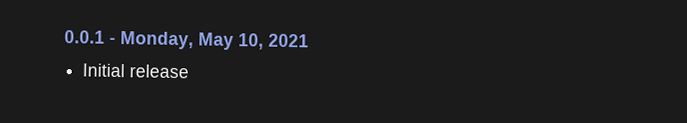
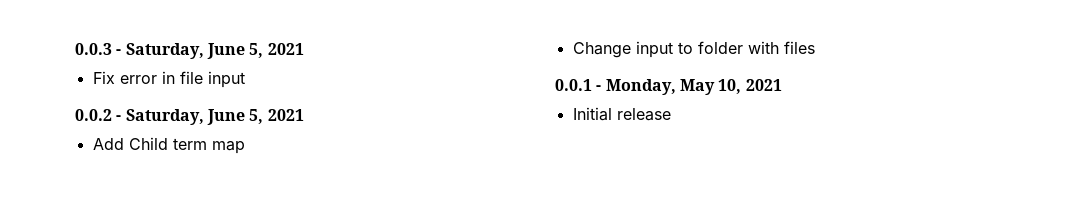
+ 0.0.3 - Saturday, June 5, 2021
+ Fix error in file input
+ 0.0.2 - Saturday, June 5, 2021
+ Add Child term map
+ Change input to folder with files

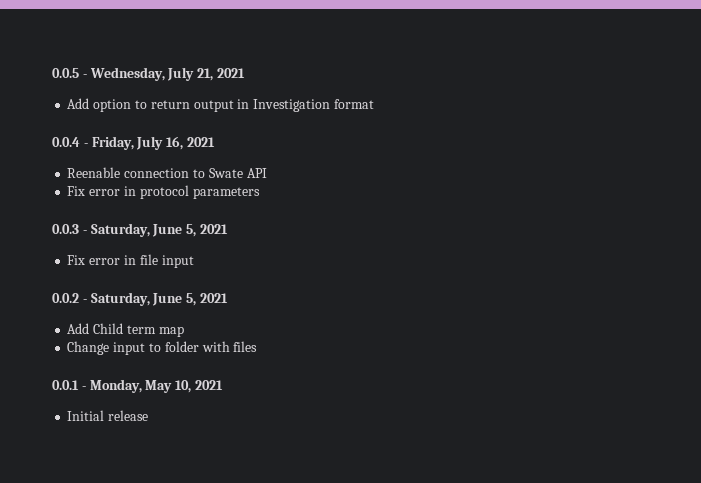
+ 0.0.5 - Wednesday, July 21, 2021
+ Add option to return output in Investigation format
+ 0.0.4 - Friday, July 16, 2021
+ Reenable connection to Swate API
+ Fix error in protocol parameters

